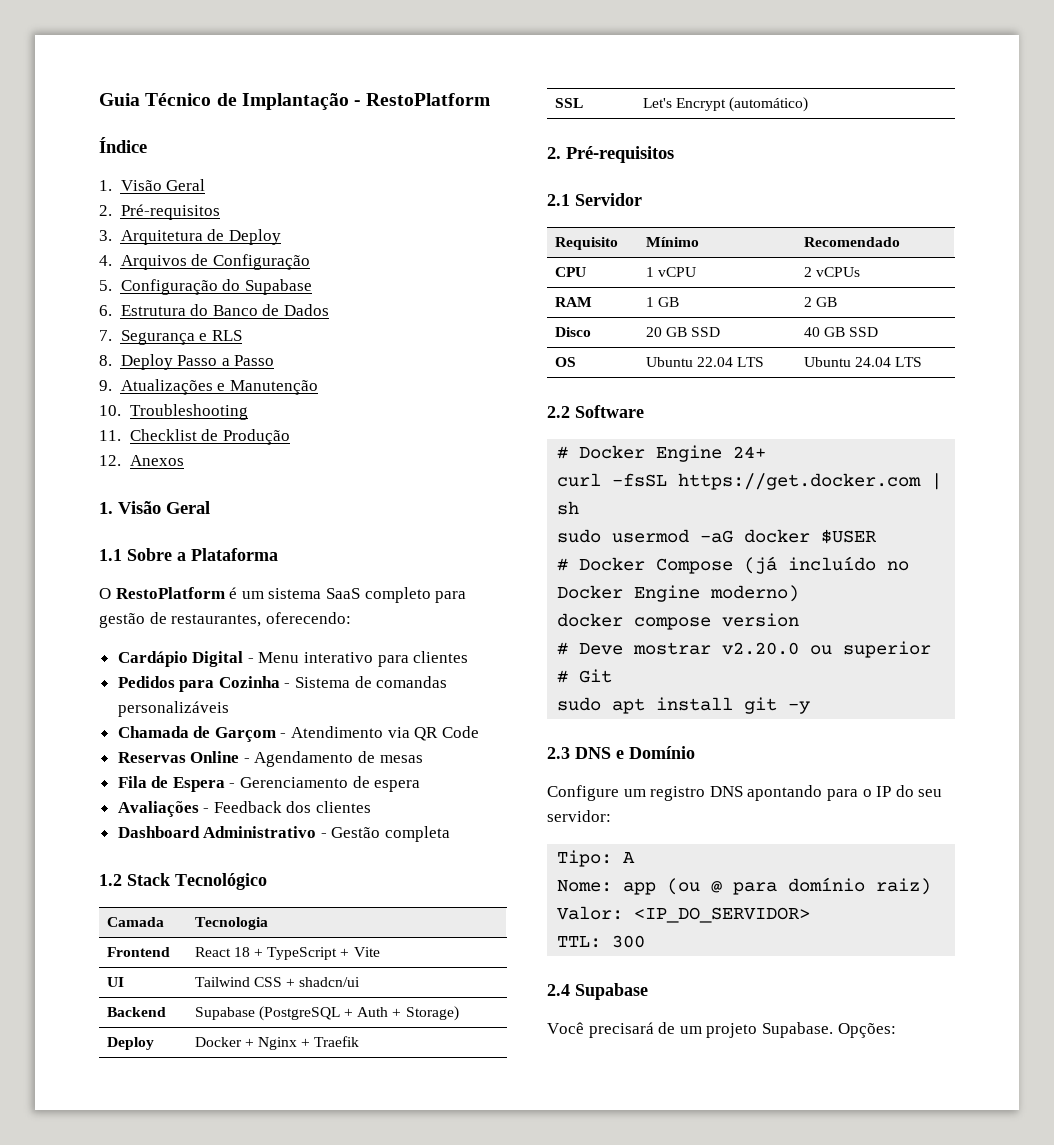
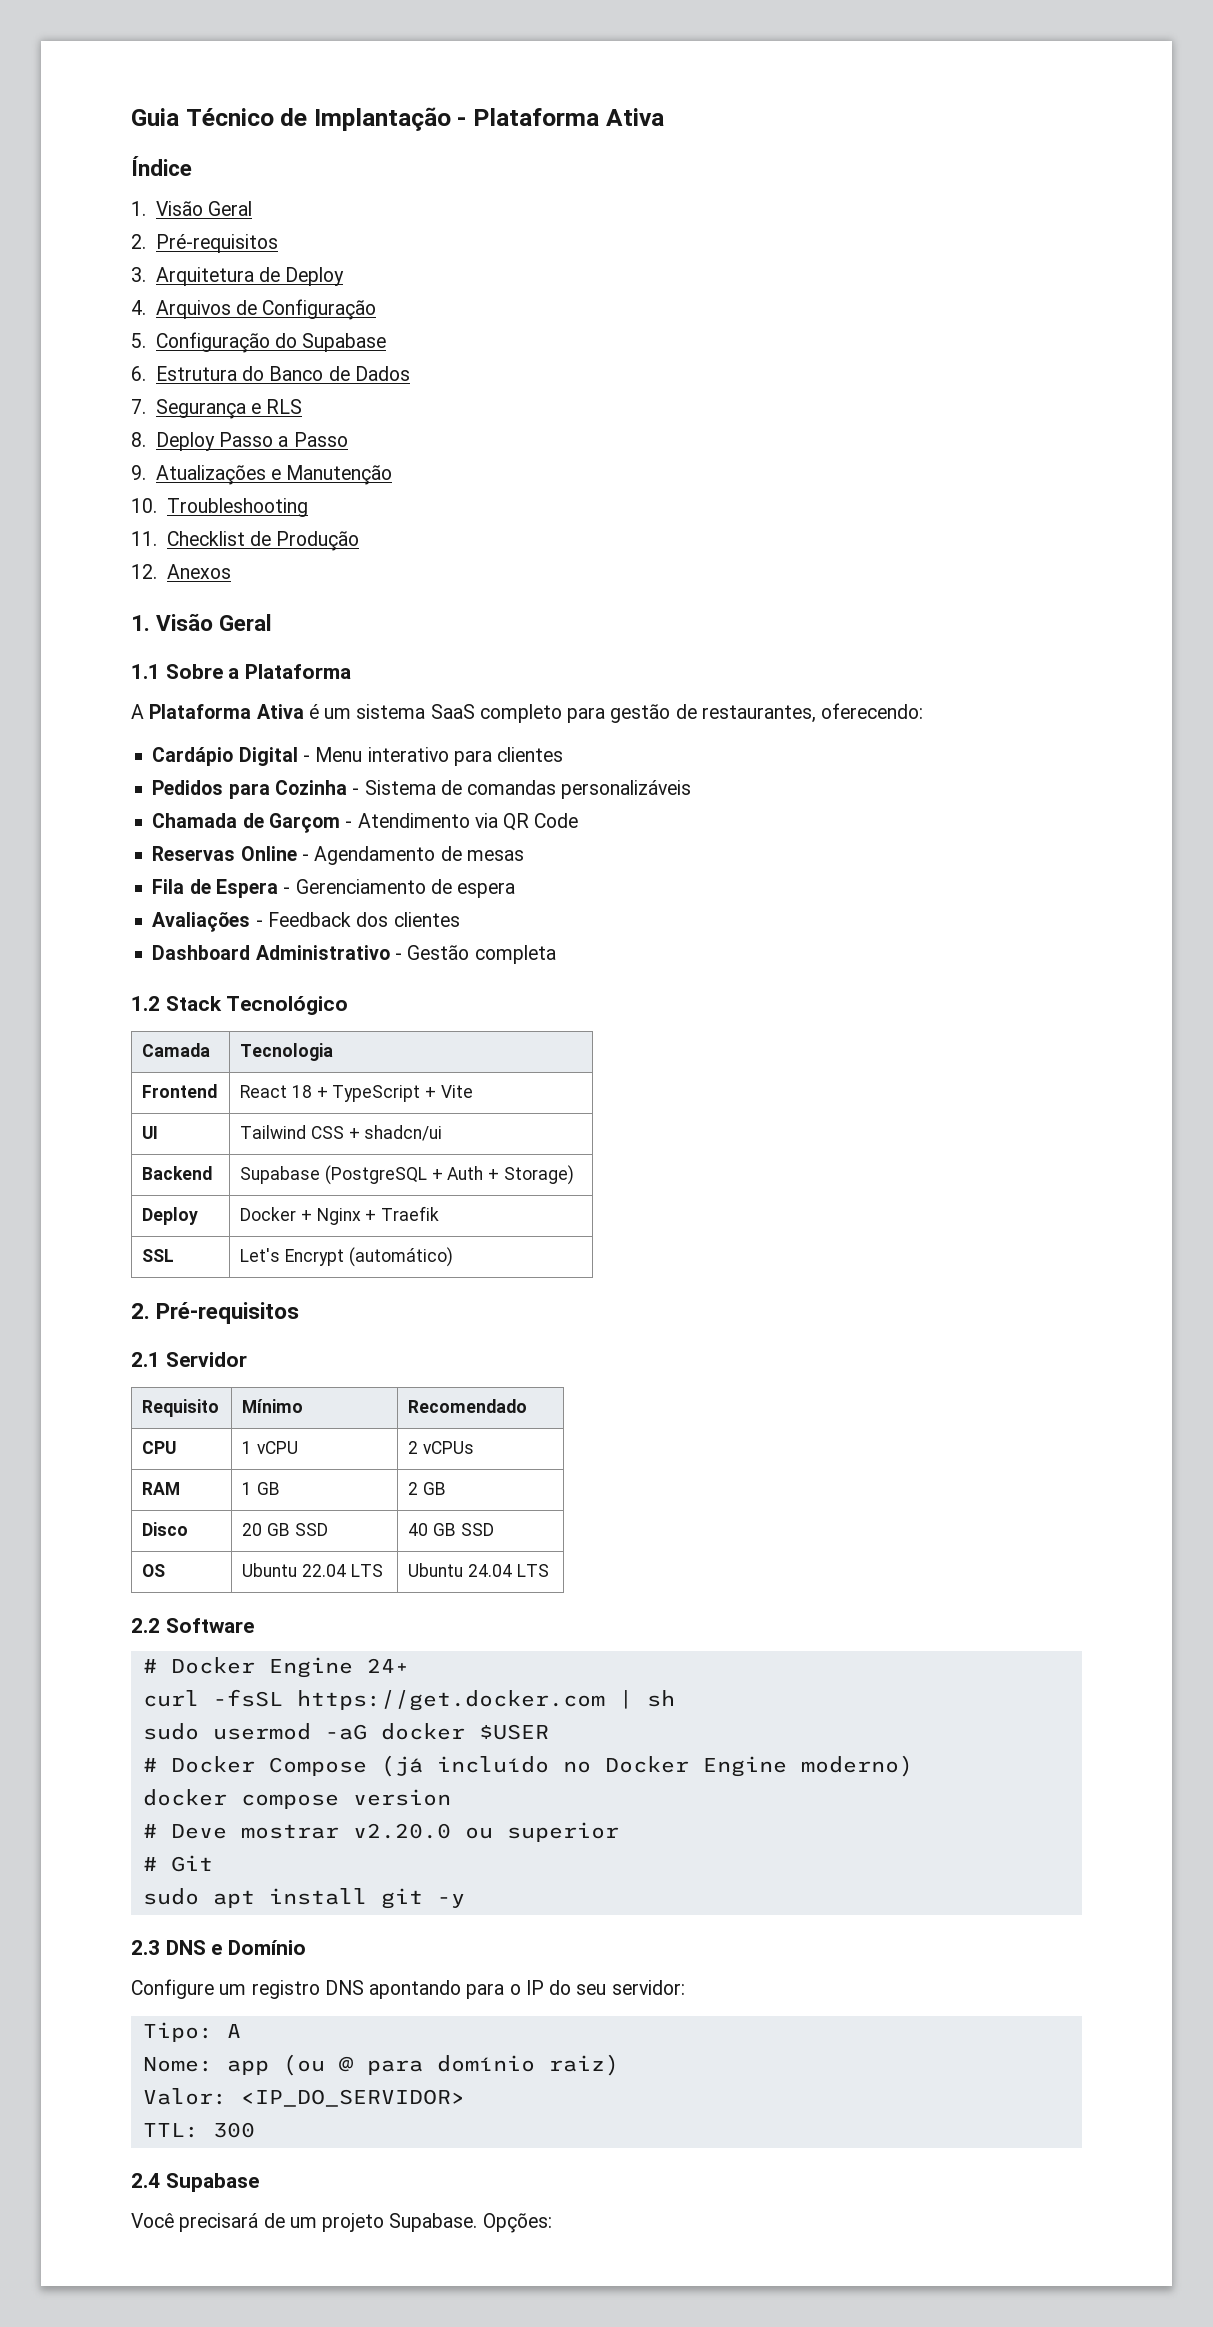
- Guia Técnico de Implantação - RestoPlatform
+ Guia Técnico de Implantação - Plataforma Ativa
- O RestoPlatform é um sistema SaaS completo para gestão de restaurantes, oferecendo:
+ A Plataforma Ativa é um sistema SaaS completo para gestão de restaurantes, oferecendo:

